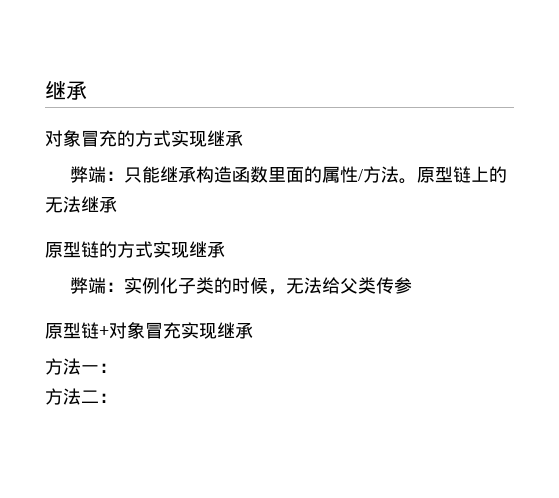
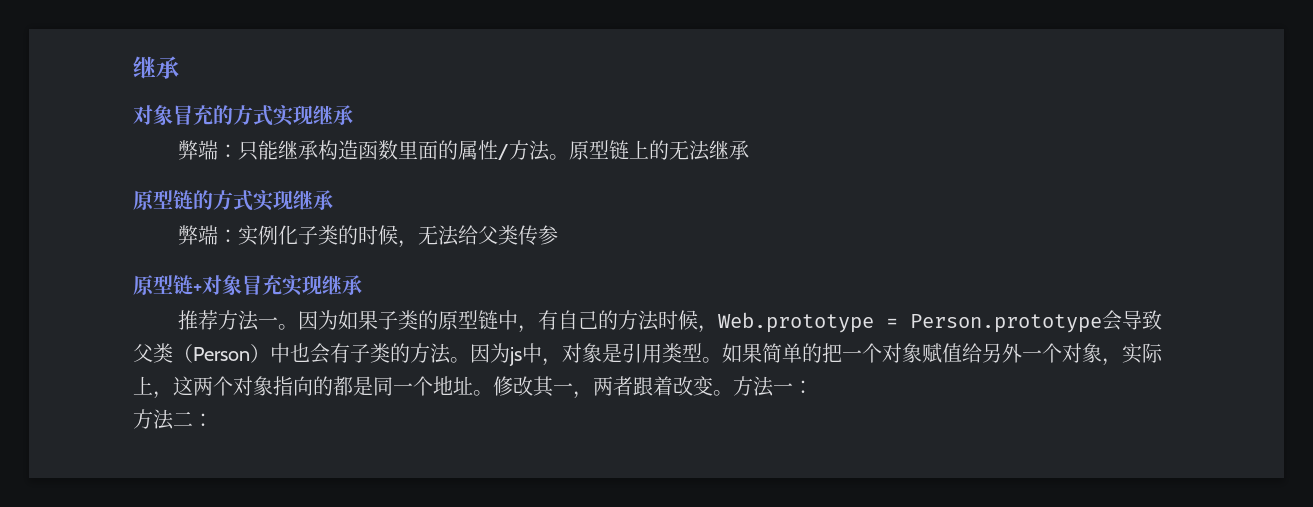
+ 推荐方法一。因为如果子类的原型链中，有自己的方法时候，Web.prototype = Person.prototype会导致父类（Person）中也会有子类的方法。因为js中，对象是引用类型。如果简单的把一个对象赋值给另外一个对象，实际上，这两个对象指向的都是同一个地址。修改其一，两者跟着改变。

